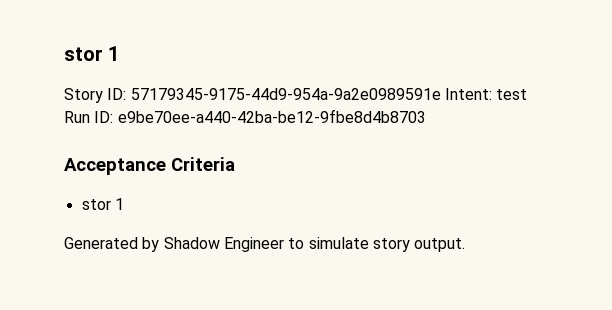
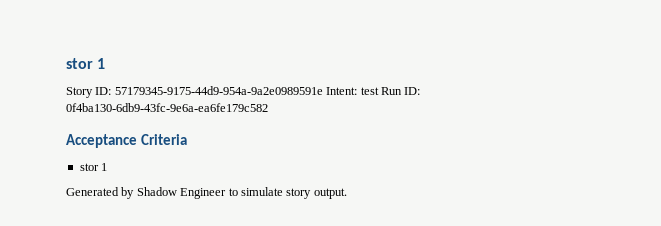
- Story ID: 57179345-9175-44d9-954a-9a2e0989591e Intent: test Run ID: e9be70ee-a440-42ba-be12-9fbe8d4b8703
+ Story ID: 57179345-9175-44d9-954a-9a2e0989591e Intent: test Run ID: 0f4ba130-6db9-43fc-9e6a-ea6fe179c582

